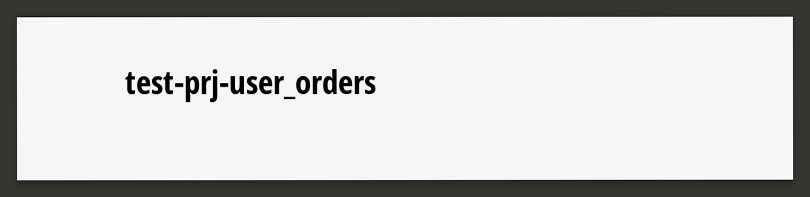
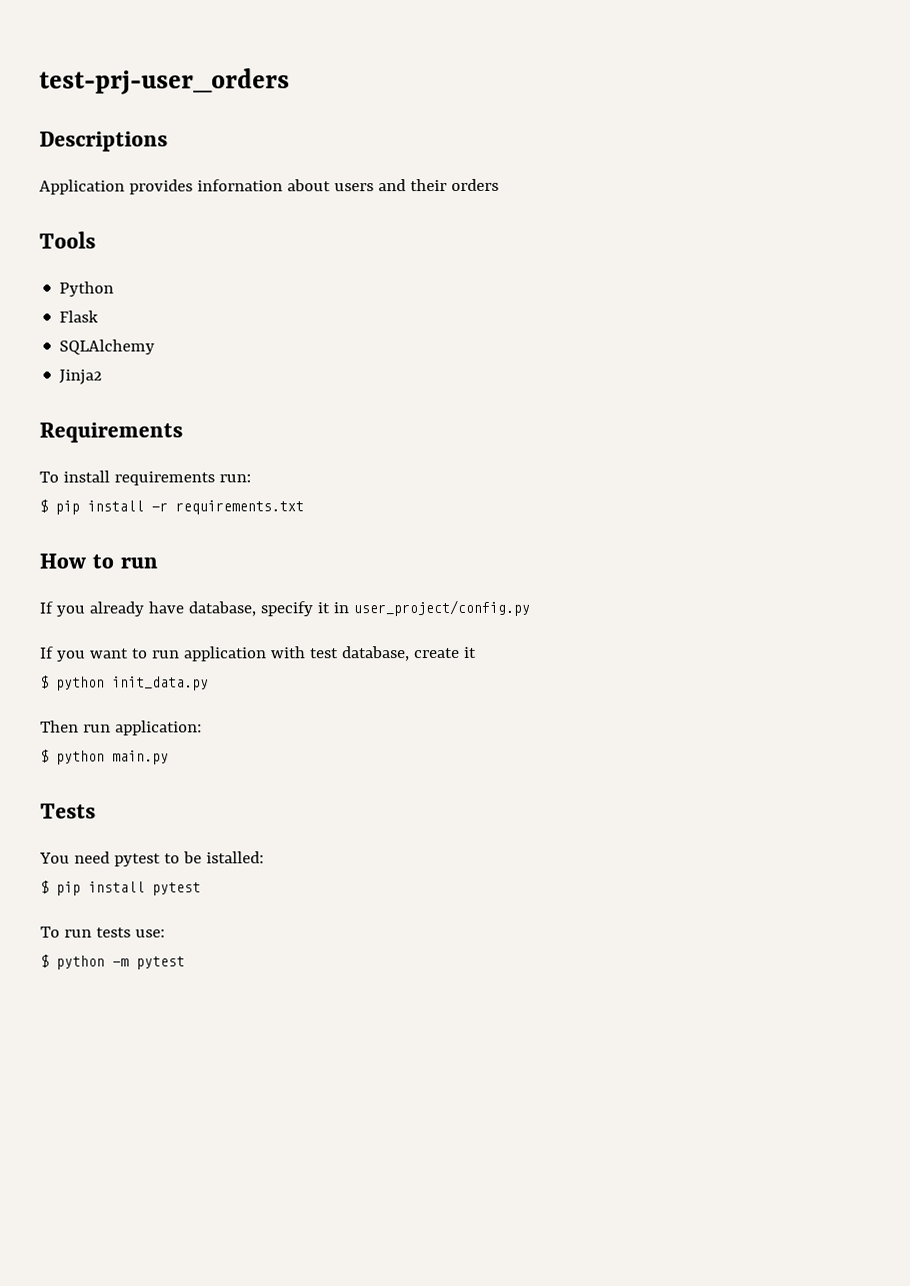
+ Descriptions
+ Application provides infornation about users and their orders
+ Tools
+ Python
+ Flask
+ SQLAlchemy
+ Jinja2
+ Requirements
+ To install requirements run:
+ $ pip install -r requirements.txt
+ How to run
+ If you already have database, specify it in user_project/config.py
+ If you want to run application with test database, create it
+ $ python init_data.py
+ Then run application:
+ $ python main.py
+ Tests
+ You need pytest to be istalled:
+ $ pip install pytest
+ To run tests use:
+ $ python -m pytest

